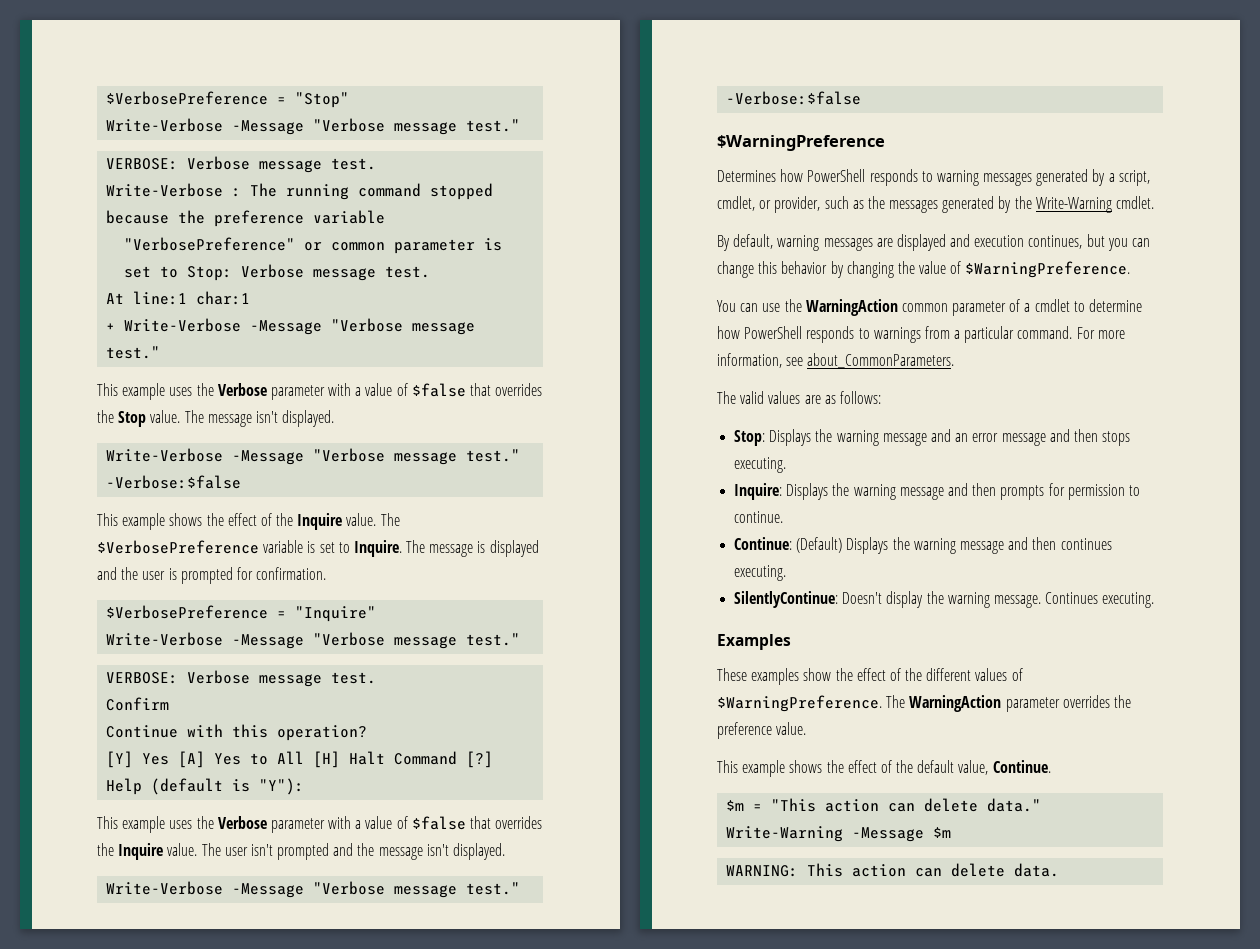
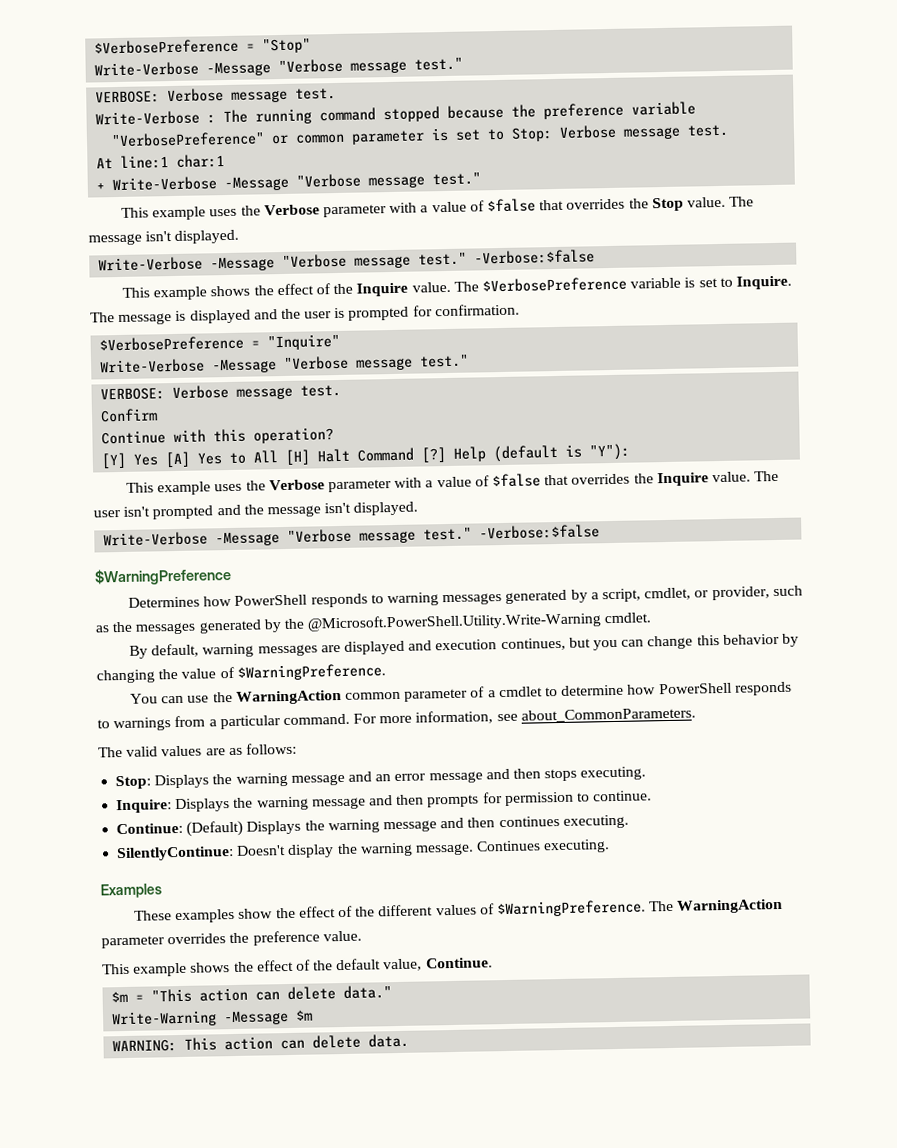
- Determines how PowerShell responds to warning messages generated by a script, cmdlet, or provider, such as the messages generated by the Write-Warning cmdlet.
+ Determines how PowerShell responds to warning messages generated by a script, cmdlet, or provider, such as the messages generated by the @Microsoft.PowerShell.Utility.Write-Warning cmdlet.

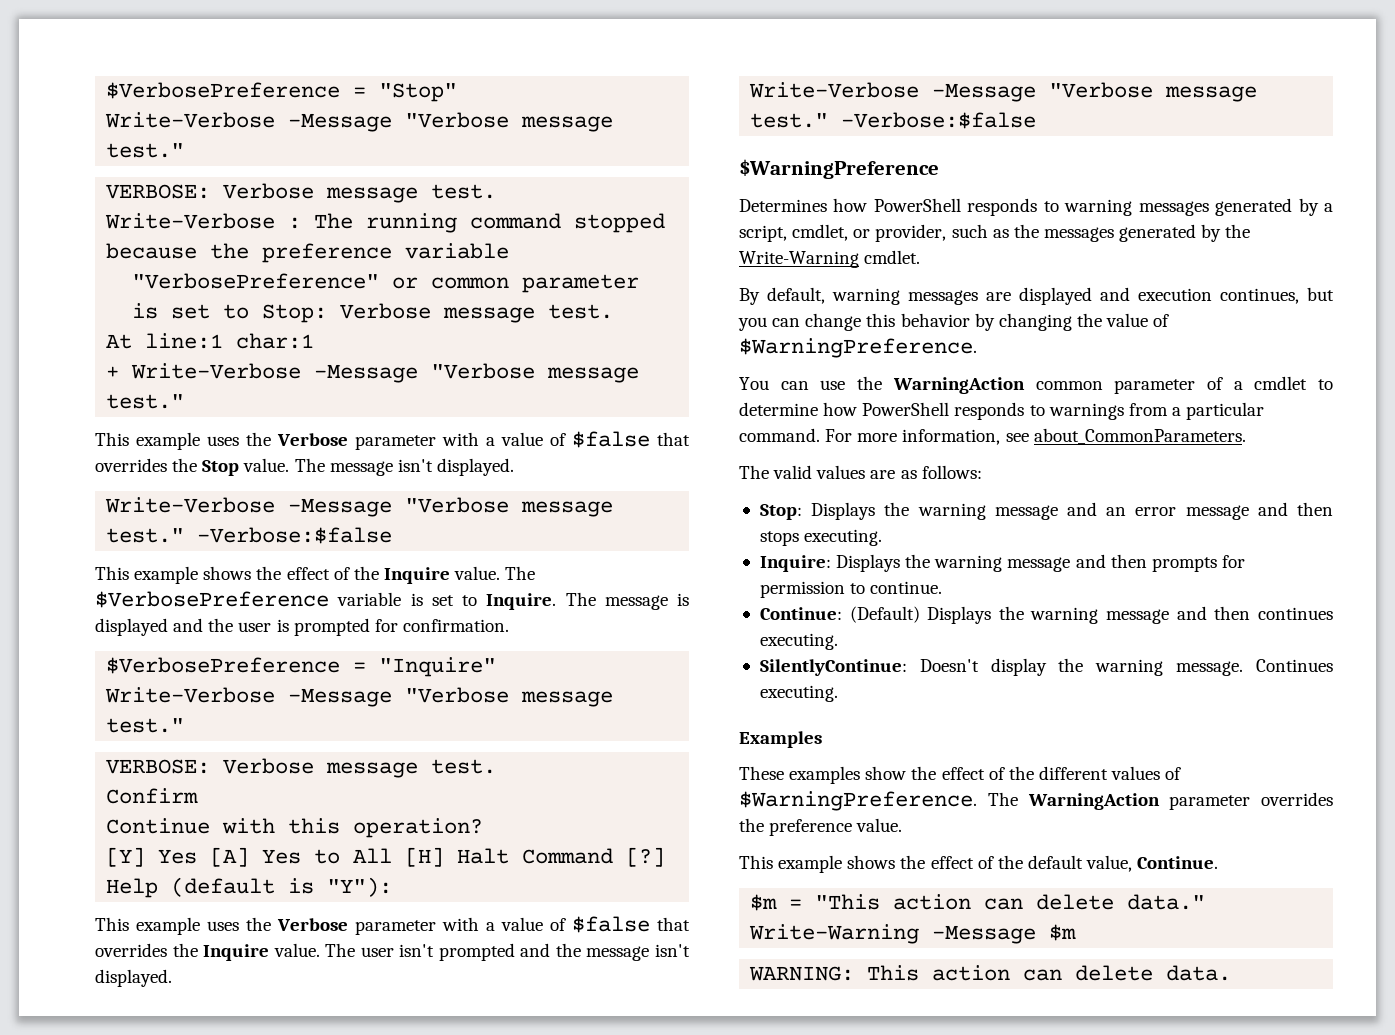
- Determines how PowerShell responds to warning messages generated by a script, cmdlet, or provider, such as the messages generated by the @Microsoft.PowerShell.Utility.Write-Warning cmdlet.
+ Determines how PowerShell responds to warning messages generated by a script, cmdlet, or provider, such as the messages generated by the Write-Warning cmdlet.

